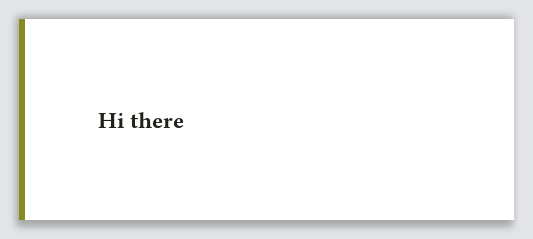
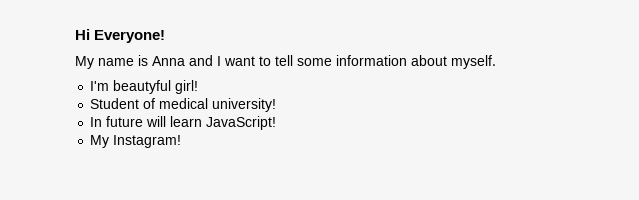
- Hi there
+ Hi Everyone!
+ My name is Anna and I want to tell some information about myself.
+ I'm beautyful girl!
+ Student of medical university!
+ In future will learn JavaScript!
+ My Instagram!

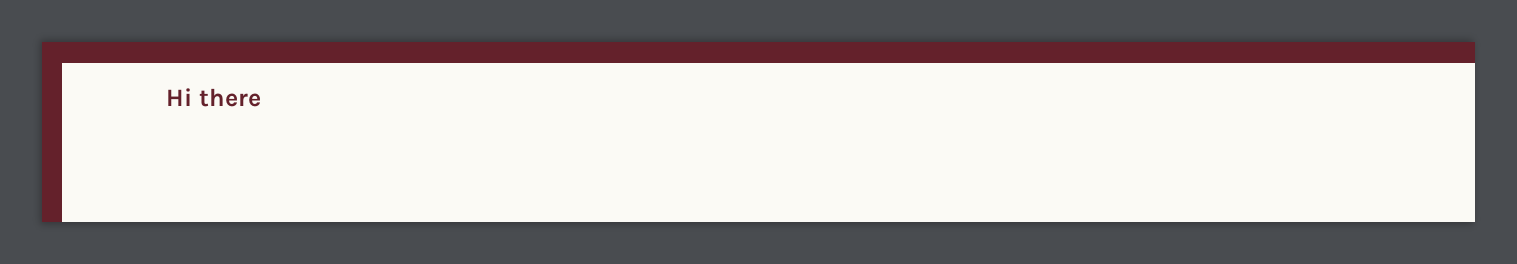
- Hi Everyone!
- My name is Anna and I want to tell some information about myself.
- I'm beautyful girl!
- Student of medical university!
- In future will learn JavaScript!
- My Instagram!
+ Hi there

